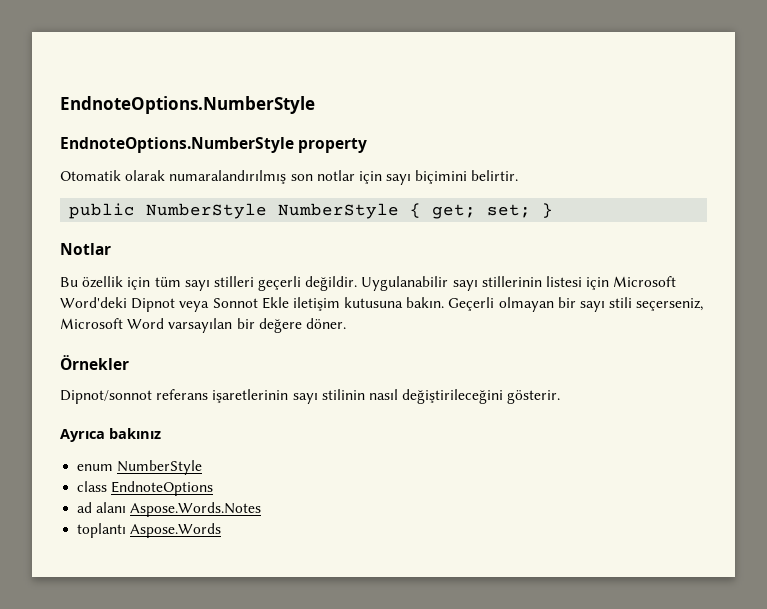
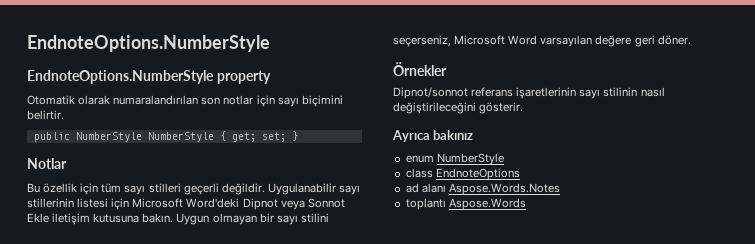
- Otomatik olarak numaralandırılmış son notlar için sayı biçimini belirtir.
+ Otomatik olarak numaralandırılan son notlar için sayı biçimini belirtir.
- Geçerli olmayan bir sayı stili seçerseniz, Microsoft Word varsayılan bir değere döner.
+ Uygun olmayan bir sayı stilini seçerseniz, Microsoft Word varsayılan değere geri döner.

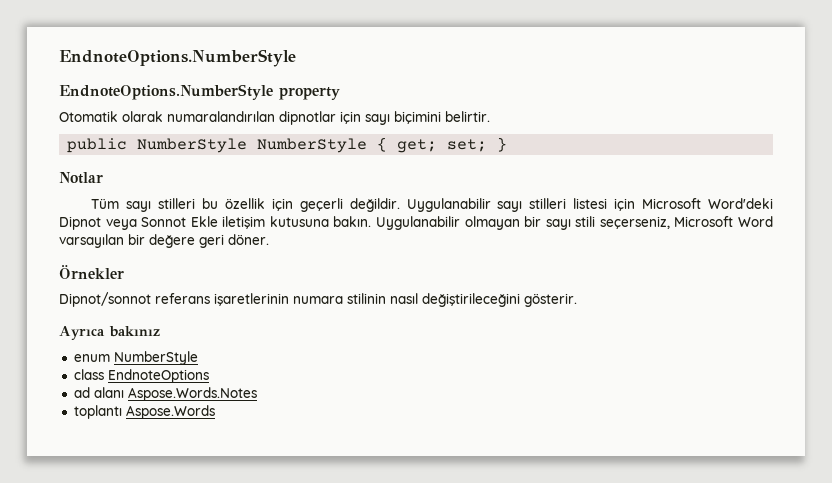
- Otomatik olarak numaralandırılan son notlar için sayı biçimini belirtir.
+ Otomatik olarak numaralandırılan dipnotlar için sayı biçimini belirtir.
- Bu özellik için tüm sayı stilleri geçerli değildir.
+ Tüm sayı stilleri bu özellik için geçerli değildir.
- Uygulanabilir sayı stillerinin listesi için Microsoft Word'deki Dipnot veya Sonnot Ekle iletişim kutusuna bakın.
+ Uygulanabilir sayı stilleri listesi için Microsoft Word'deki Dipnot veya Sonnot Ekle iletişim kutusuna bakın.
- Uygun olmayan bir sayı stilini seçerseniz, Microsoft Word varsayılan değere geri döner.
+ Uygulanabilir olmayan bir sayı stili seçerseniz, Microsoft Word varsayılan bir değere geri döner.
- Dipnot/sonnot referans işaretlerinin sayı stilinin nasıl değiştirileceğini gösterir.
+ Dipnot/sonnot referans işaretlerinin numara stilinin nasıl değiştirileceğini gösterir.

